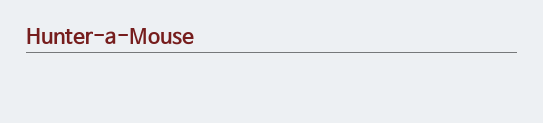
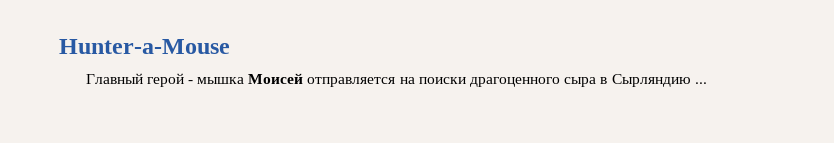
+ Главный герой - мышка Моисей отправляется на поиски драгоценного сыра в Сырляндию ...

